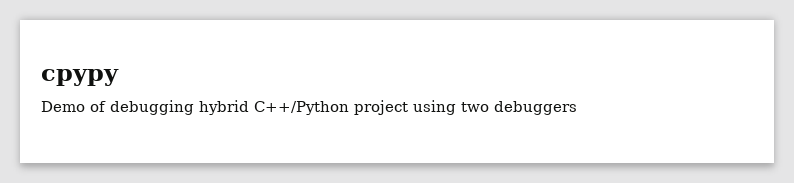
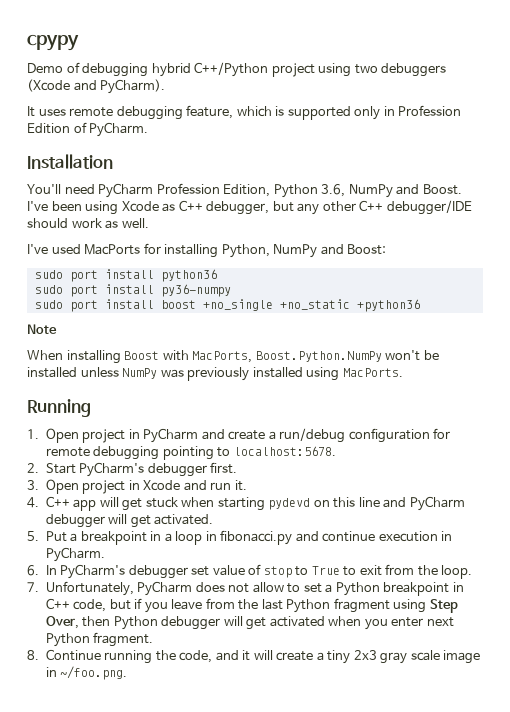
- Demo of debugging hybrid C++/Python project using two debuggers
+ Demo of debugging hybrid C++/Python project using two debuggers (Xcode and PyCharm).
+ It uses remote debugging feature, which is supported only in Profession Edition of PyCharm.
+ Installation
+ You'll need PyCharm Profession Edition, Python 3.6, NumPy and Boost. I've been using Xcode as C++ debugger, but any other C++ debugger/IDE should work as well.
+ I've used MacPorts for installing Python, NumPy and Boost:
+ sudo port install python36
+ sudo port install py36-numpy
+ sudo port install boost +no_single +no_static +python36
+ Note
+ When installing Boost with MacPorts, Boost.Python.NumPy won't be installed unless NumPy was previously installed using MacPorts.
+ Running
+ 1. Open project in PyCharm and create a run/debug configuration for remote debugging pointing to localhost:5678.
+ 2. Start PyCharm's debugger first.
+ 3. Open project in Xcode and run it.
+ 4. C++ app will get stuck when starting pydevd on this line and PyCharm debugger will get activated.
+ 5. Put a breakpoint in a loop in fibonacci.py and continue execution in PyCharm.
+ 6. In PyCharm's debugger set value of stop to True to exit from the loop.
+ 7. Unfortunately, PyCharm does not allow to set a Python breakpoint in C++ code, but if you leave from the last Python fragment using Step Over, then Python debugger will get activated when you enter next Python fragment.
+ 8. Continue running the code, and it will create a tiny 2x3 gray scale image in ~/foo.png.

